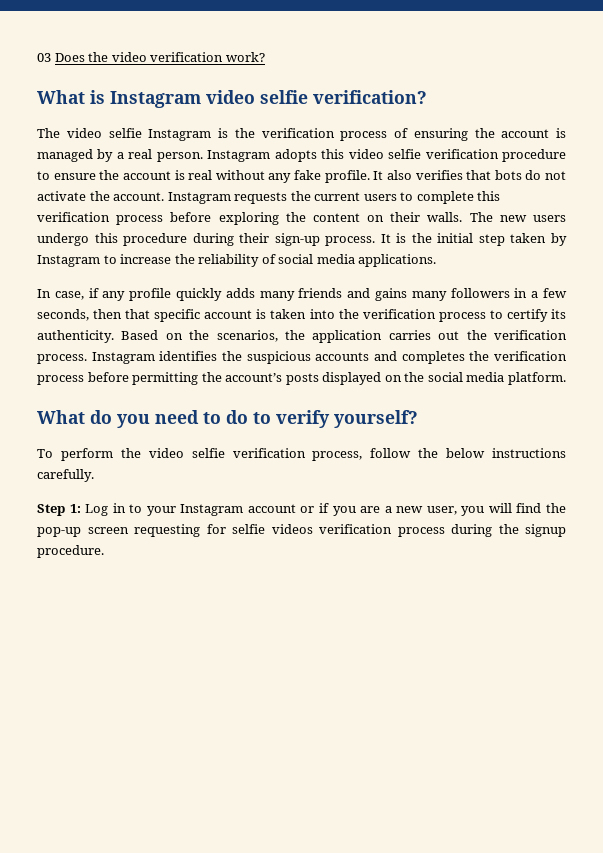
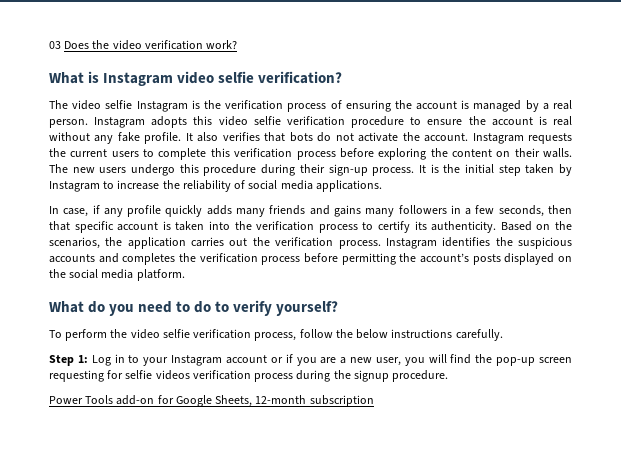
+ Power Tools add-on for Google Sheets, 12-month subscription

